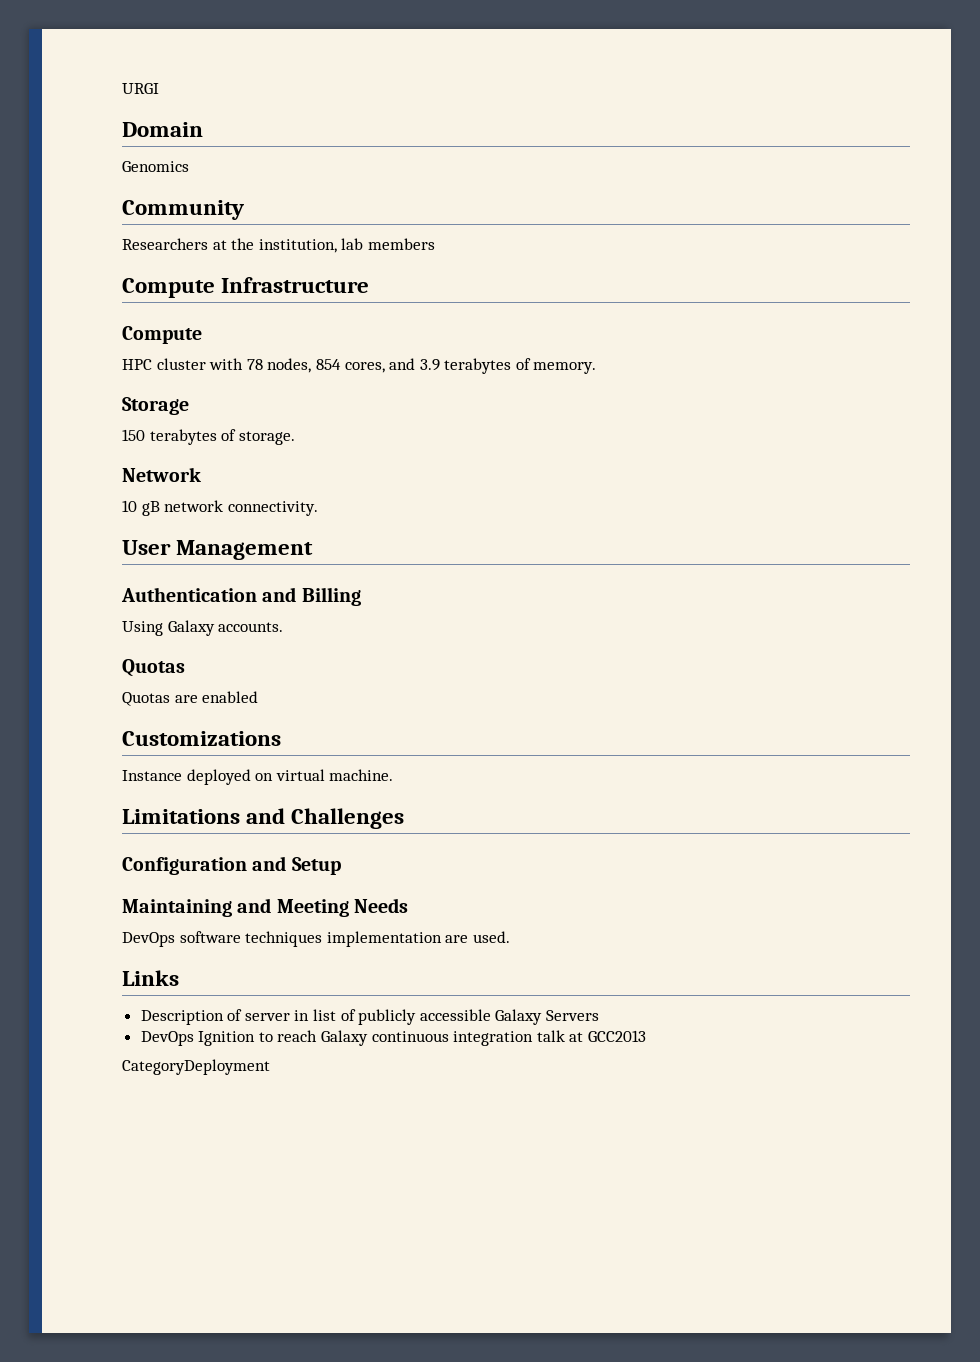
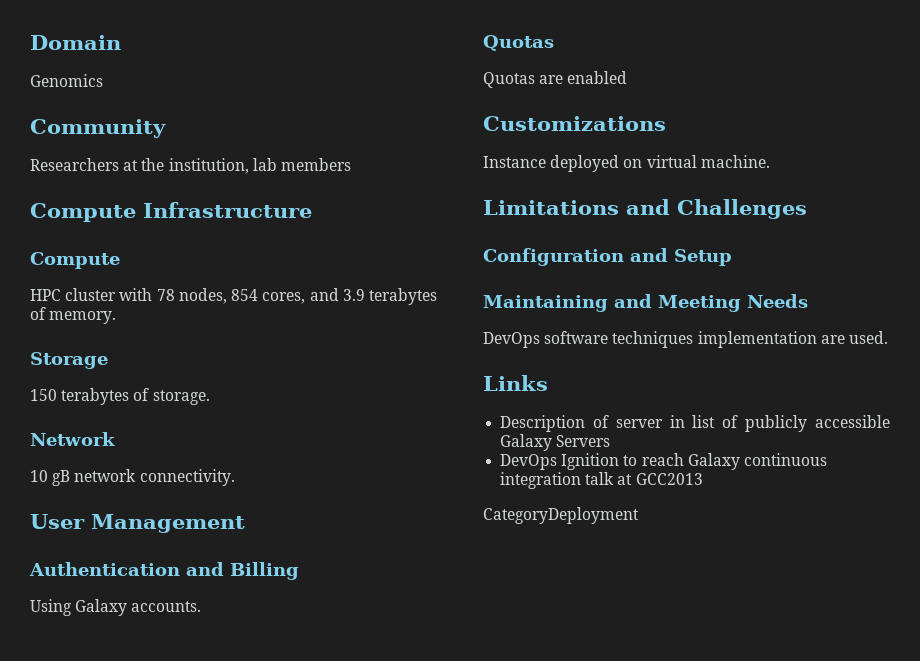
- URGI

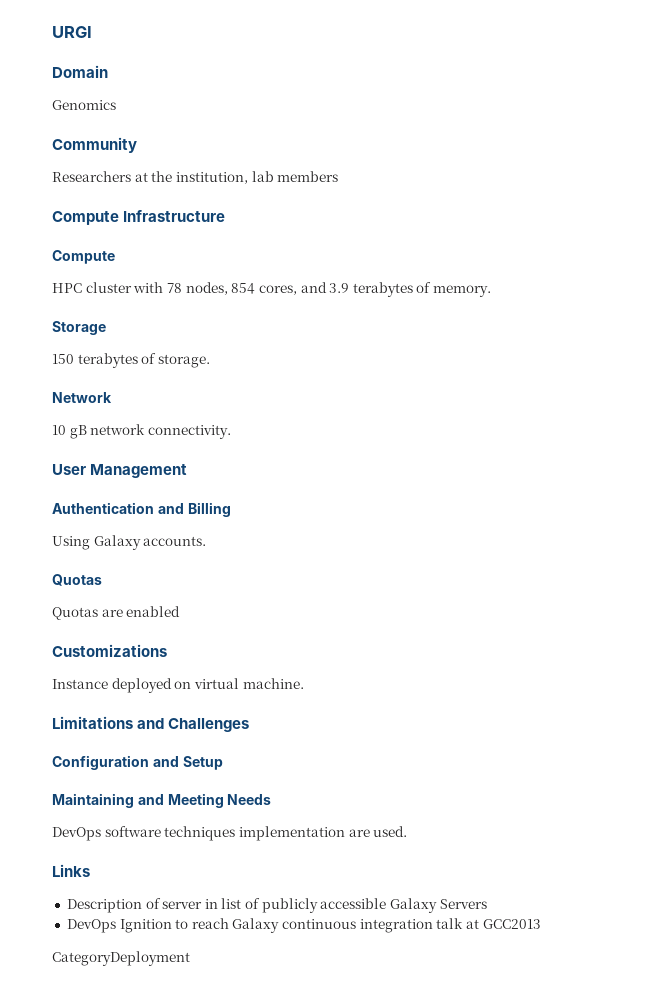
+ URGI

